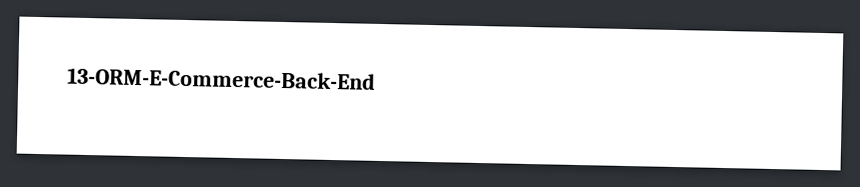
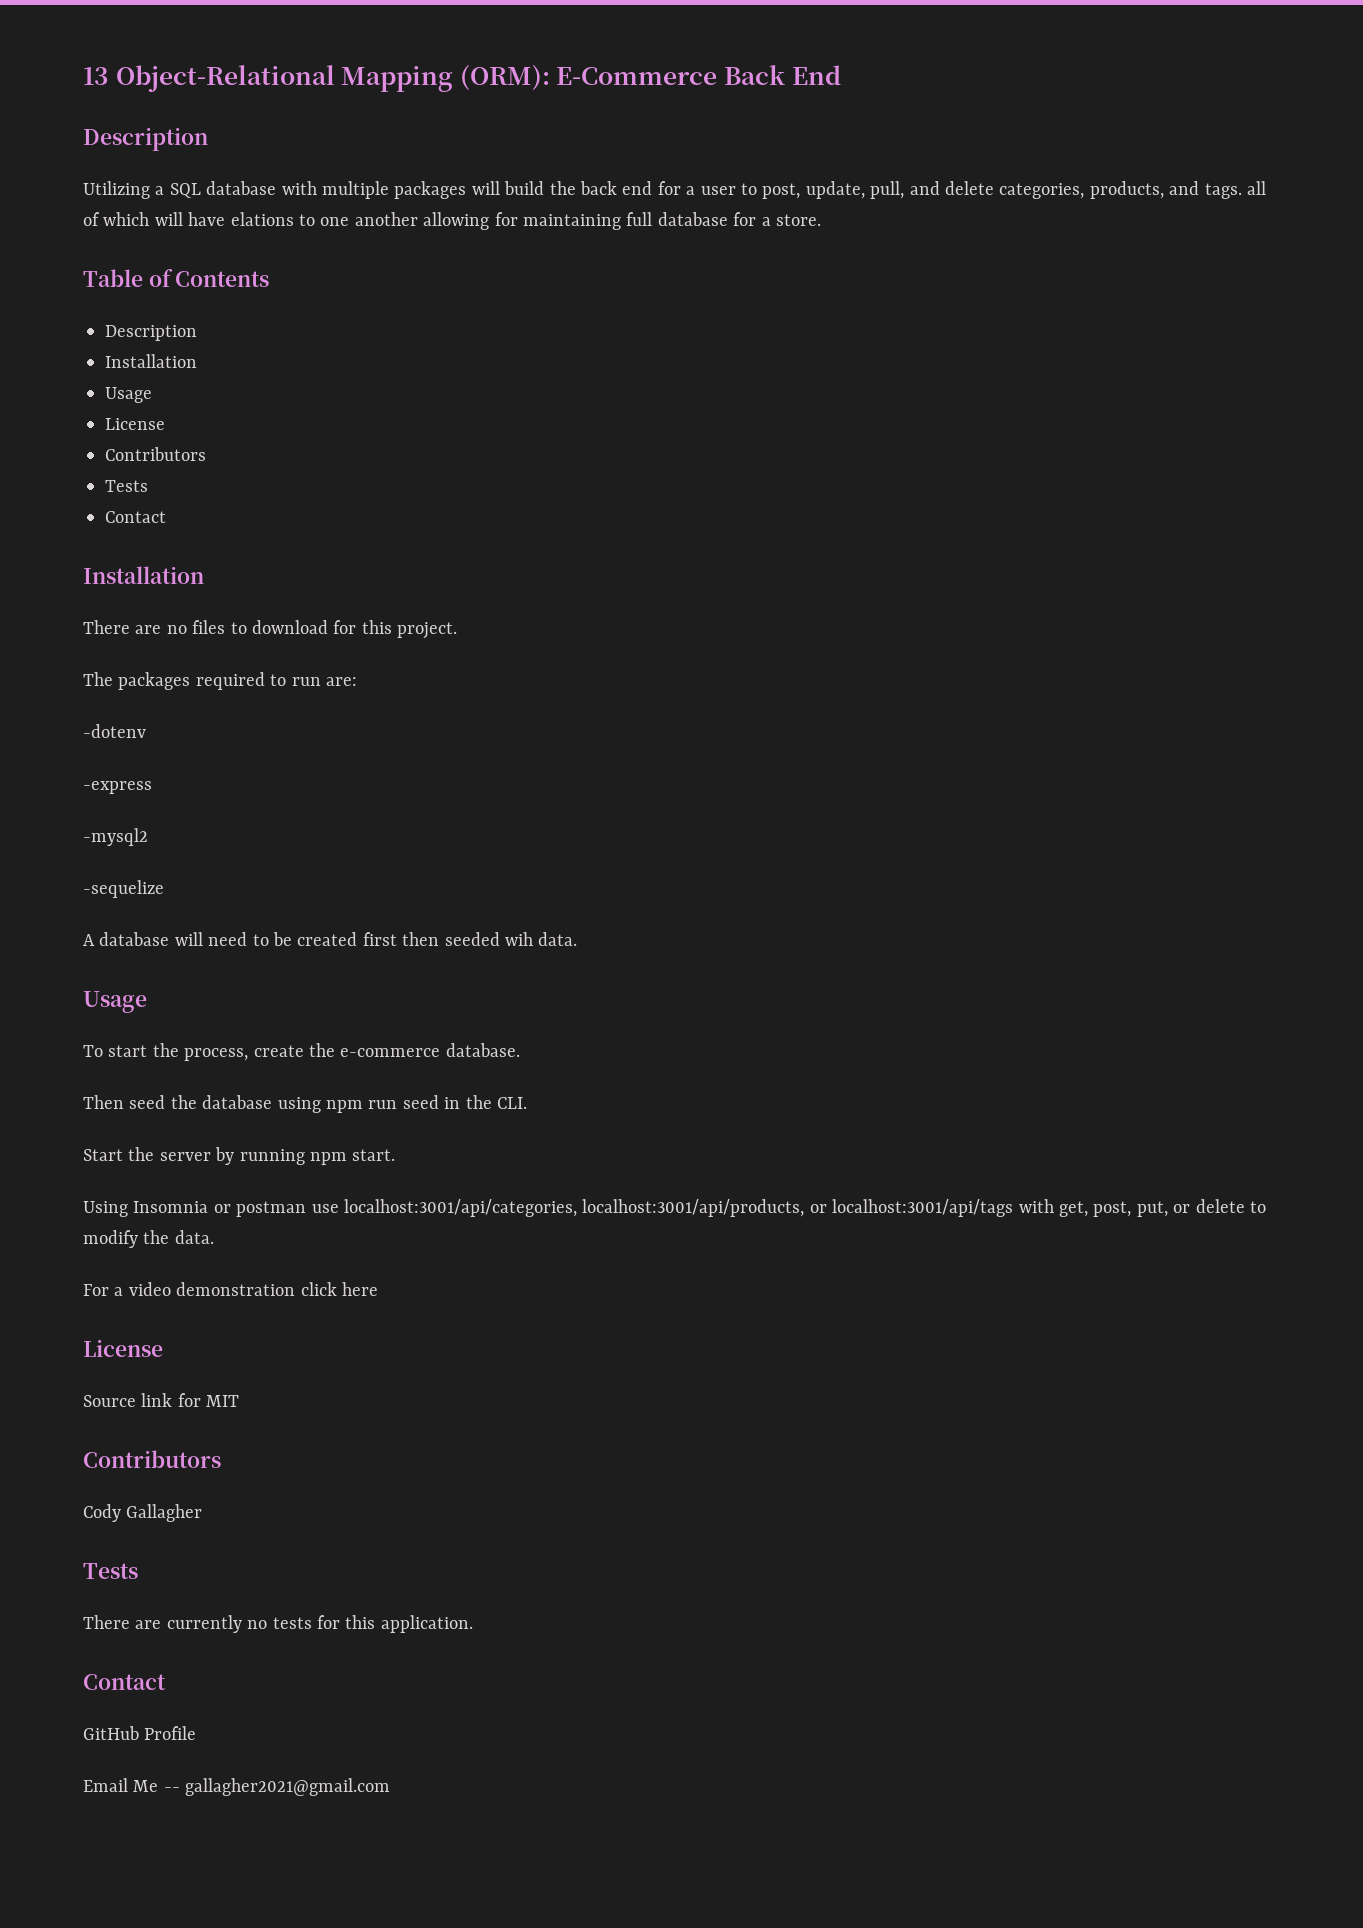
- 13-ORM-E-Commerce-Back-End
+ 13 Object-Relational Mapping (ORM): E-Commerce Back End
+ Description
+ Utilizing a SQL database with multiple packages will build the back end for a user to post, update, pull, and delete categories, products, and tags. all of which will have elations to one another allowing for maintaining full database for a store.
+ Table of Contents
+ Description
+ Installation
+ Usage
+ License
+ Contributors
+ Tests
+ Contact
+ Installation
+ There are no files to download for this project.
+ The packages required to run are:
+ -dotenv
+ -express
+ -mysql2
+ -sequelize
+ A database will need to be created first then seeded wih data.
+ Usage
+ To start the process, create the e-commerce database.
+ Then seed the database using npm run seed in the CLI.
+ Start the server by running npm start.
+ Using Insomnia or postman use localhost:3001/api/categories, localhost:3001/api/products, or localhost:3001/api/tags with get, post, put, or delete to modify the data.
+ For a video demonstration click here
+ License
+ Source link for MIT
+ Contributors
+ Cody Gallagher
+ Tests
+ There are currently no tests for this application.
+ Contact
+ GitHub Profile
+ Email Me -- gallagher2021@gmail.com

